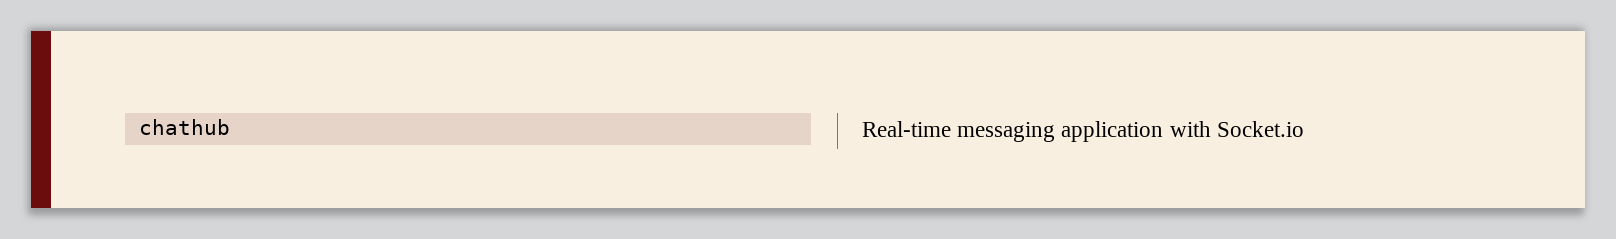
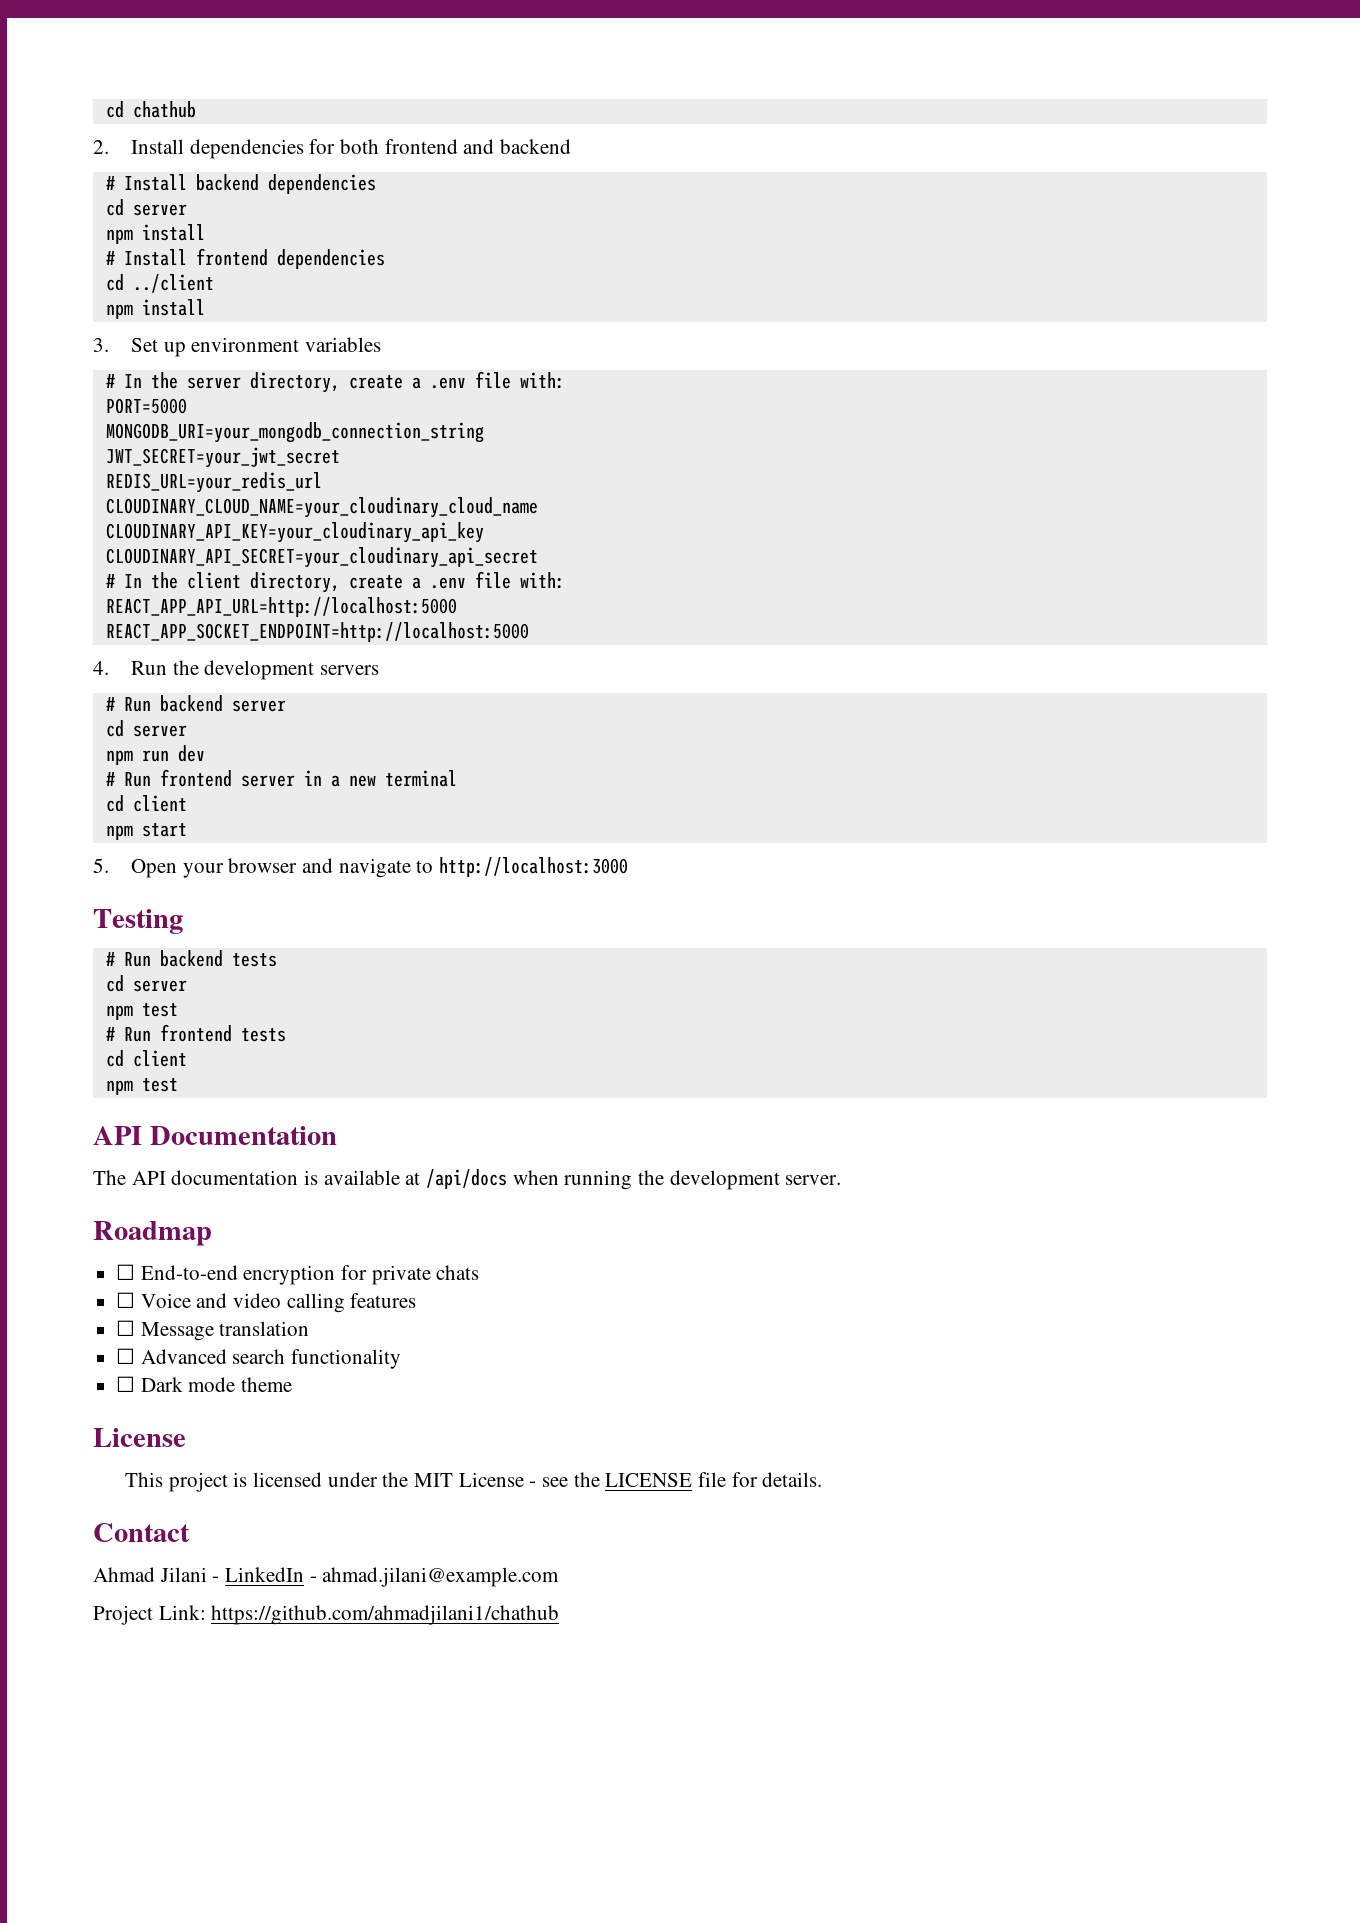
- chathub
+ cd chathub
- Real-time messaging application with Socket.io
+ 2. Install dependencies for both frontend and backend
+ # Install backend dependencies
+ cd server
+ npm install
+ # Install frontend dependencies
+ cd ../client
+ npm install
+ 3. Set up environment variables
+ # In the server directory, create a .env file with:
+ PORT=5000
+ MONGODB_URI=your_mongodb_connection_string
+ JWT_SECRET=your_jwt_secret
+ REDIS_URL=your_redis_url
+ CLOUDINARY_CLOUD_NAME=your_cloudinary_cloud_name
+ CLOUDINARY_API_KEY=your_cloudinary_api_key
+ CLOUDINARY_API_SECRET=your_cloudinary_api_secret
+ # In the client directory, create a .env file with:
+ REACT_APP_API_URL=http://localhost:5000
+ REACT_APP_SOCKET_ENDPOINT=http://localhost:5000
+ 4. Run the development servers
+ # Run backend server
+ cd server
+ npm run dev
+ # Run frontend server in a new terminal
+ cd client
+ npm start
+ 5. Open your browser and navigate to http://localhost:3000
+ Testing
+ # Run backend tests
+ cd server
+ npm test
+ # Run frontend tests
+ cd client
+ npm test
+ API Documentation
+ The API documentation is available at /api/docs when running the development server.
+ Roadmap
+ ☐ End-to-end encryption for private chats
+ ☐ Voice and video calling features
+ ☐ Message translation
+ ☐ Advanced search functionality
+ ☐ Dark mode theme
+ License
+ This project is licensed under the MIT License - see the LICENSE file for details.
+ Contact
+ Ahmad Jilani - LinkedIn - ahmad.jilani@example.com
+ Project Link: https://github.com/ahmadjilani1/chathub

